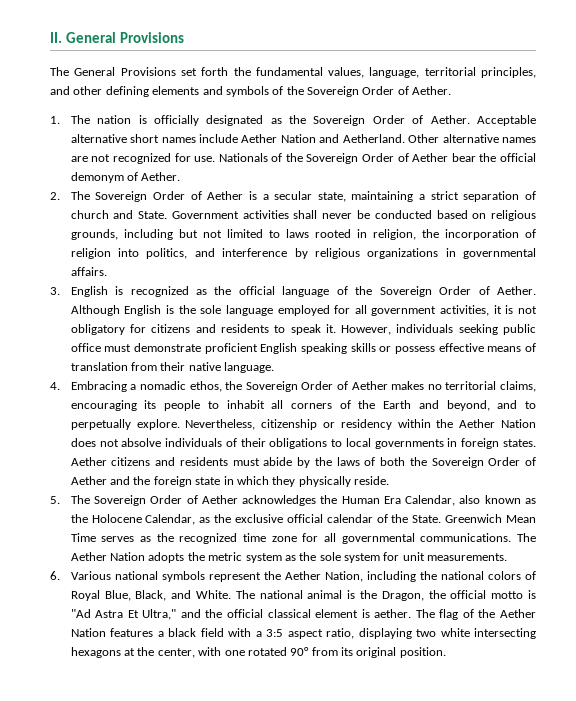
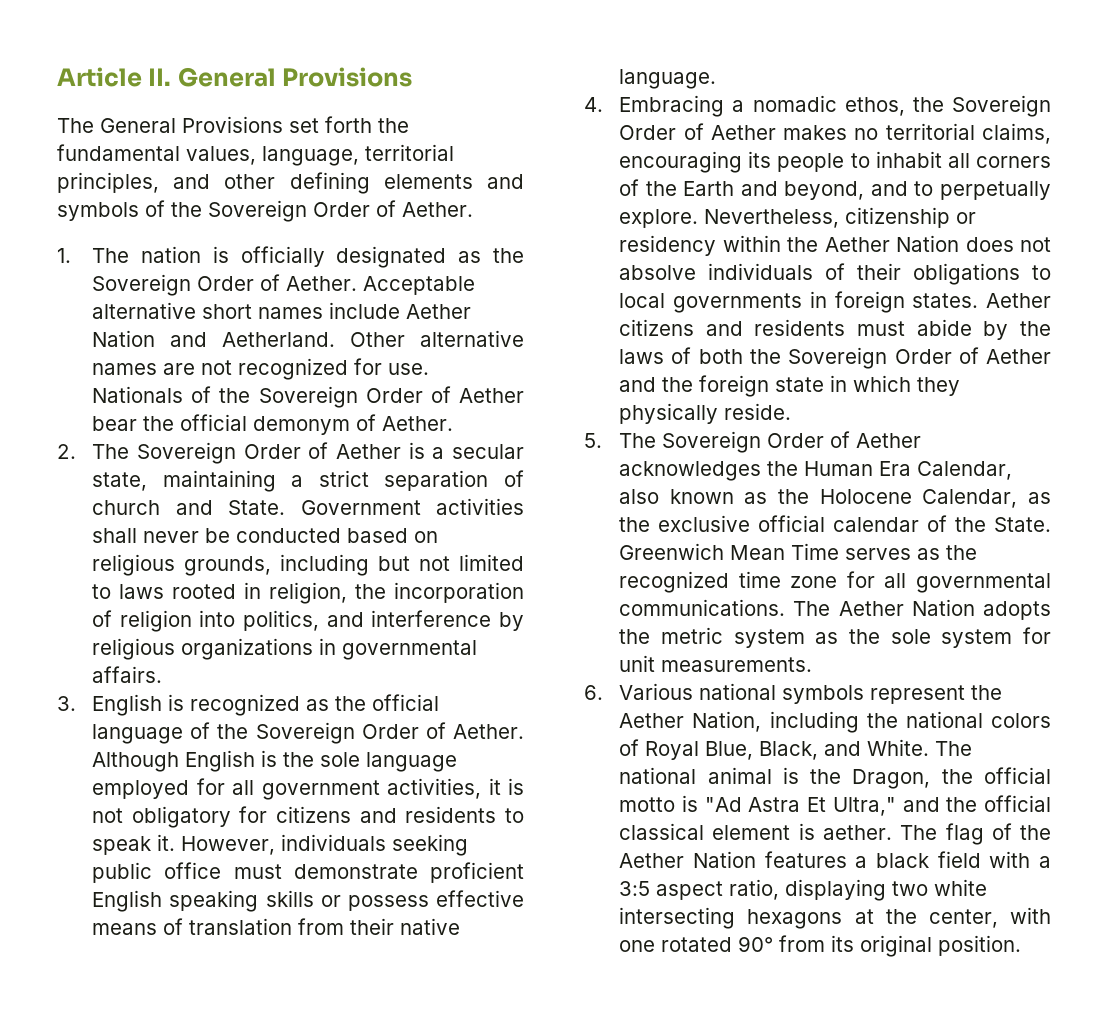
- II. General Provisions
+ Article II. General Provisions

